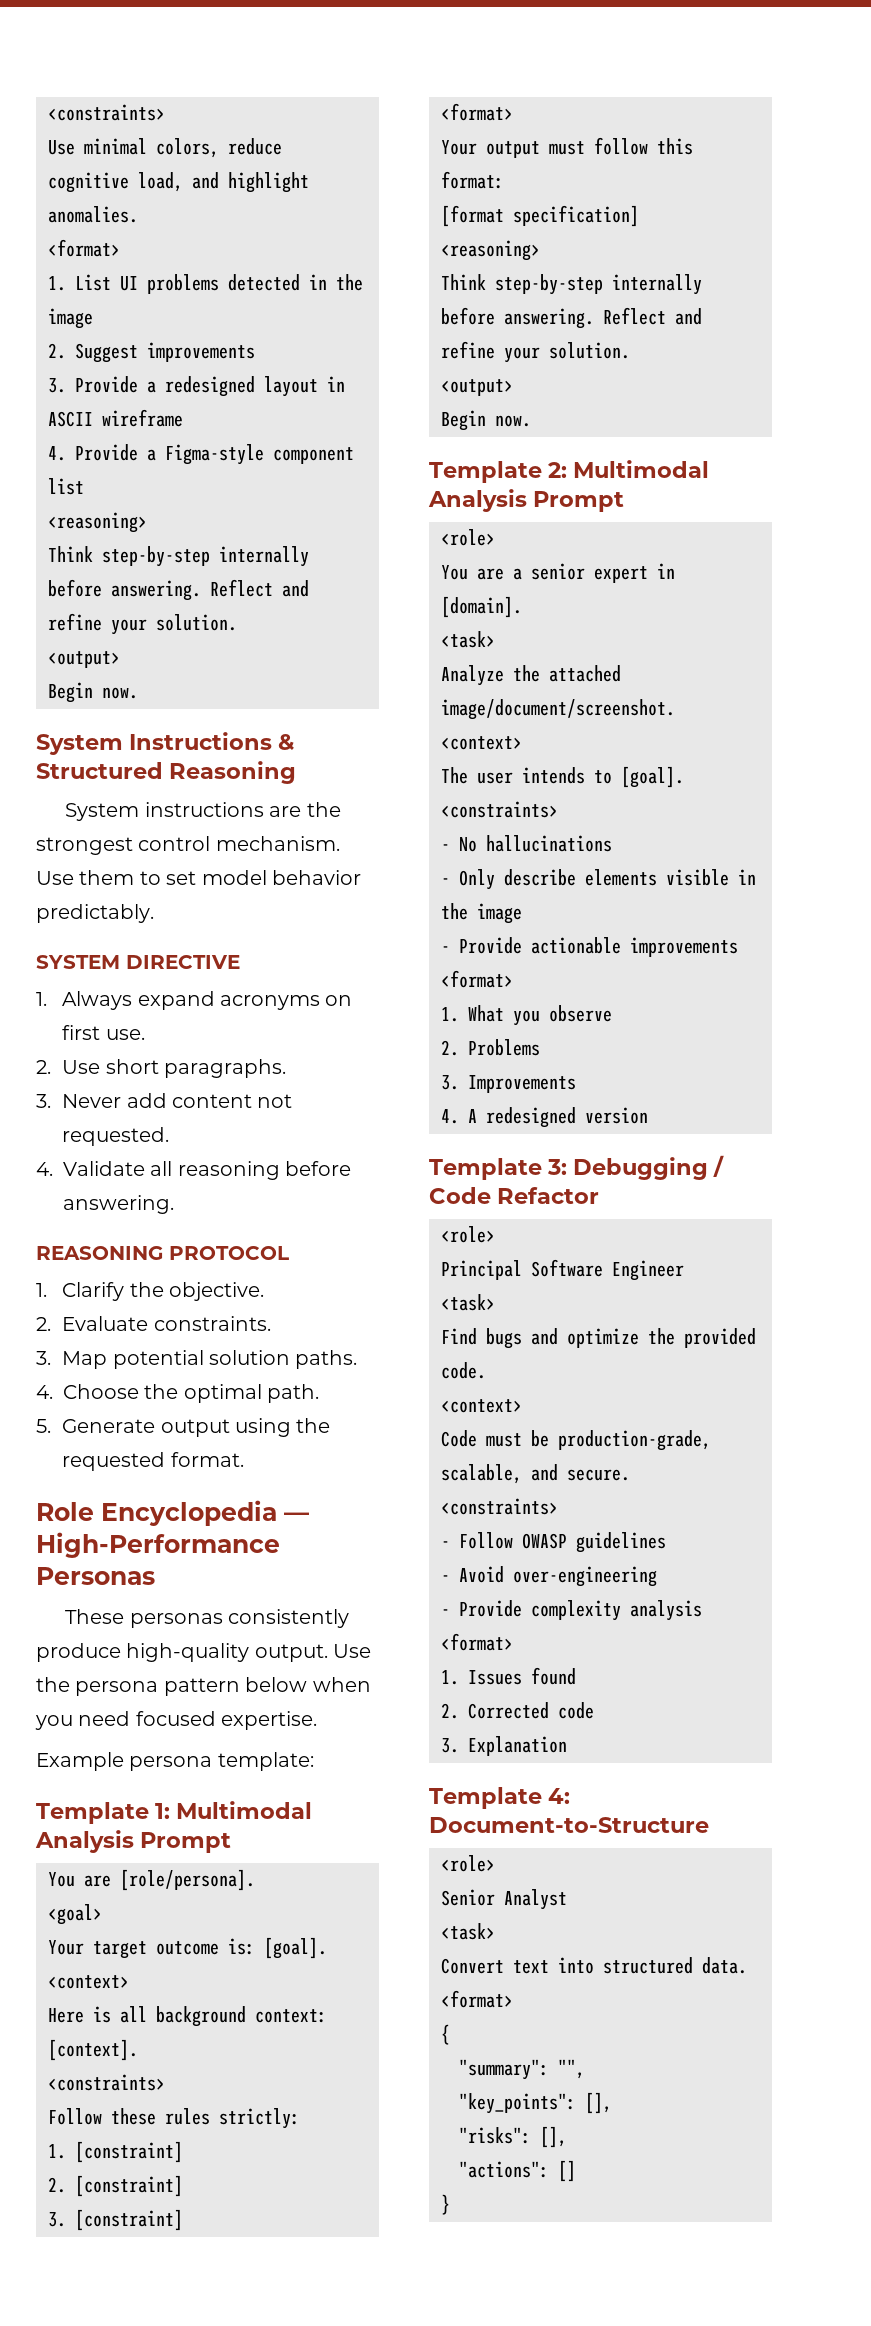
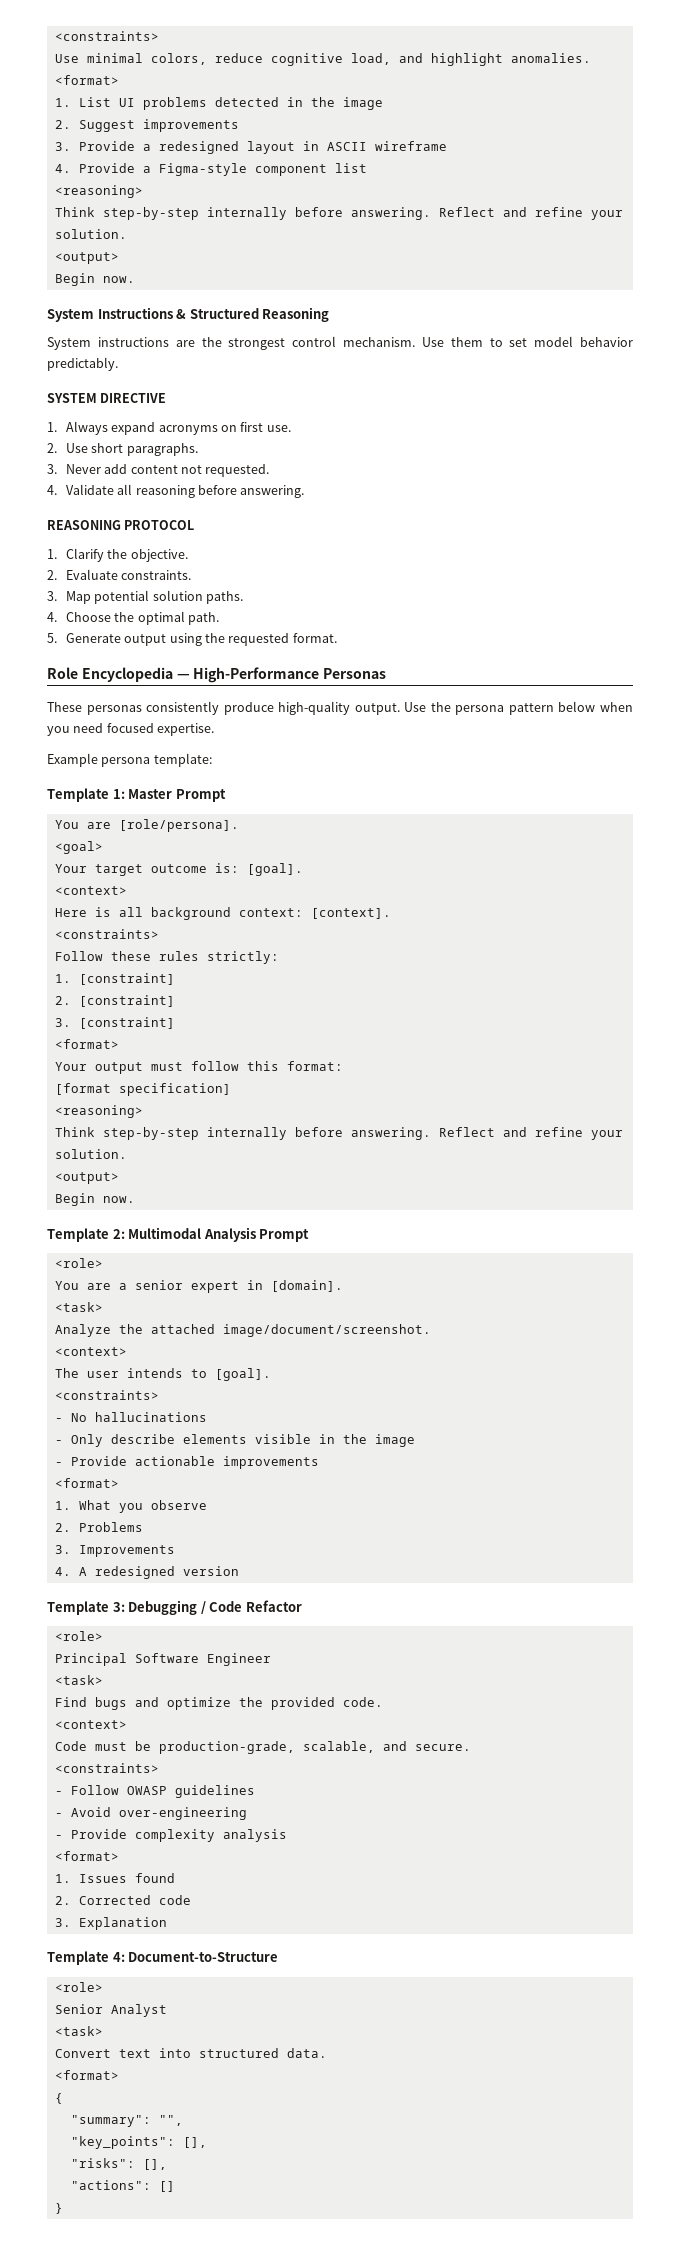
- Template 1: Multimodal Analysis Prompt
+ Template 1: Master Prompt

